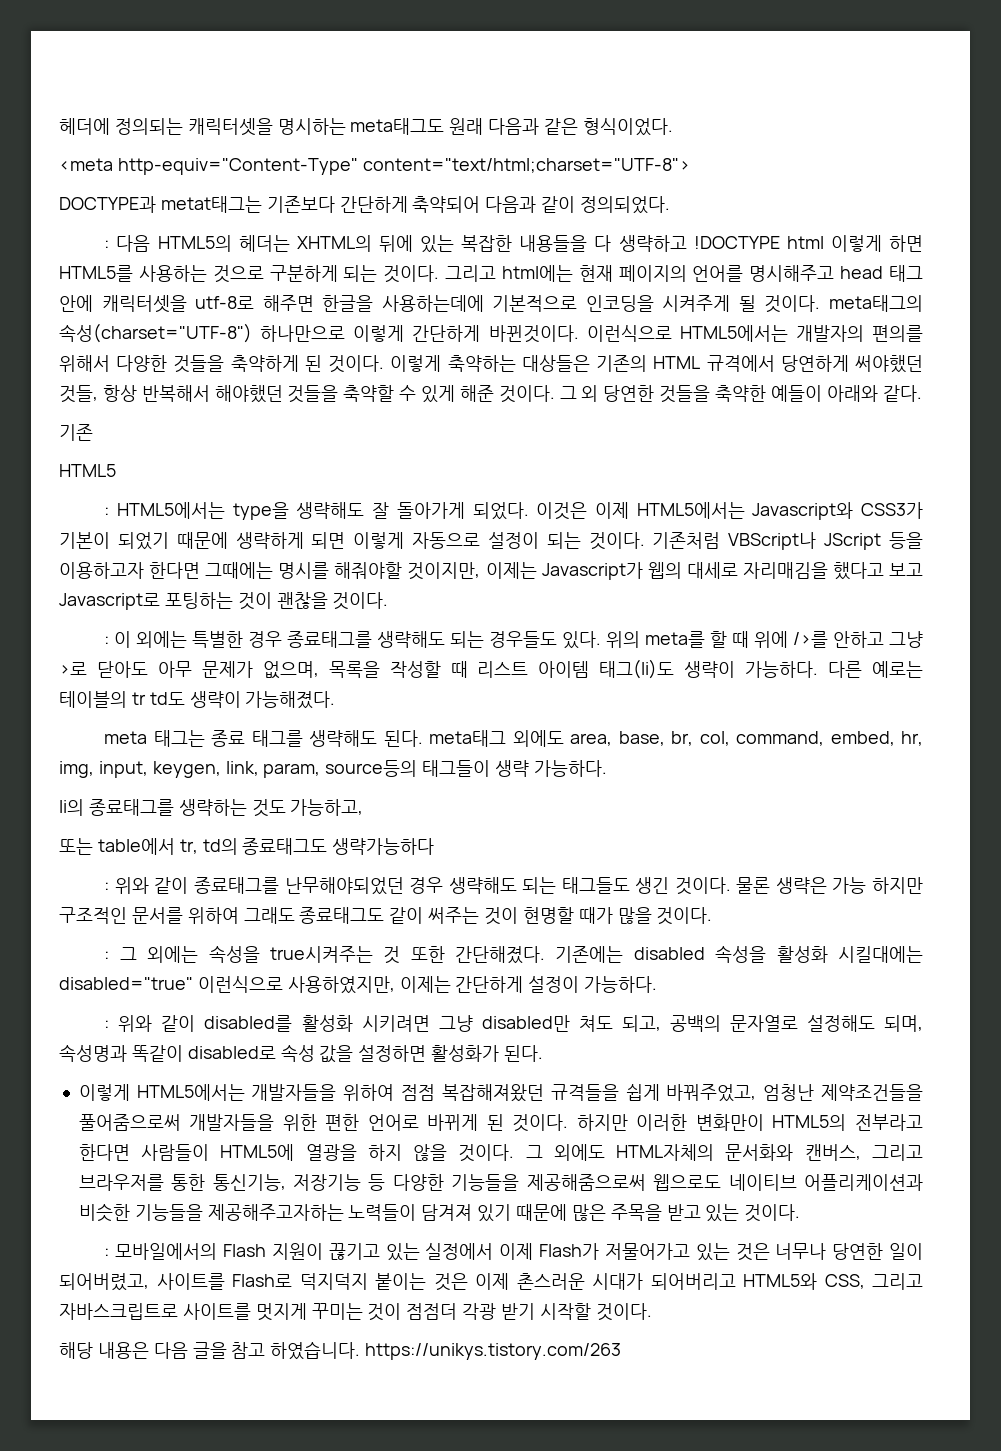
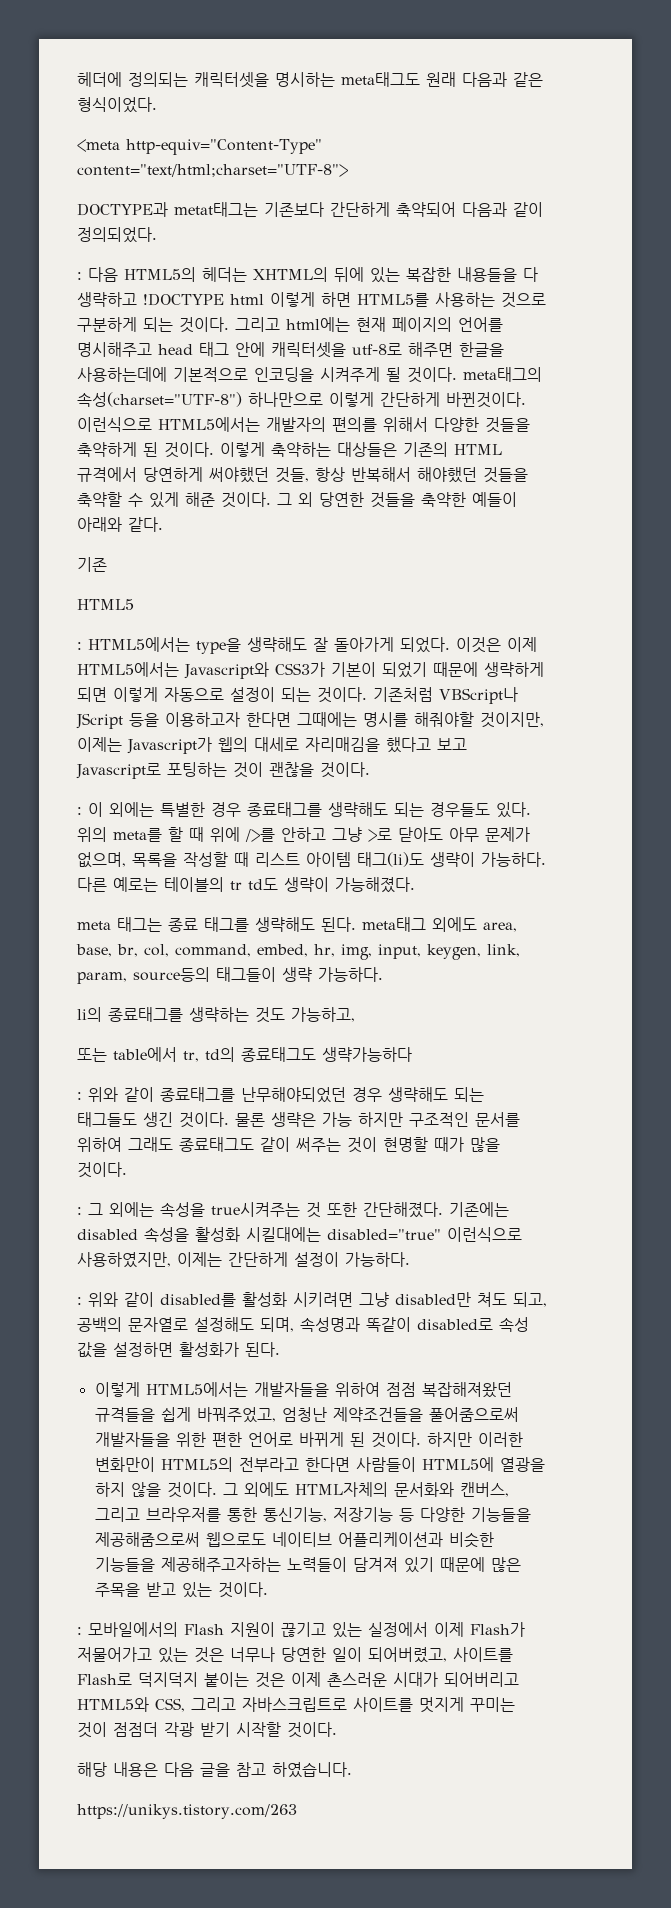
- 해당 내용은 다음 글을 참고 하였습니다. https://unikys.tistory.com/263
+ 해당 내용은 다음 글을 참고 하였습니다.
+ https://unikys.tistory.com/263

